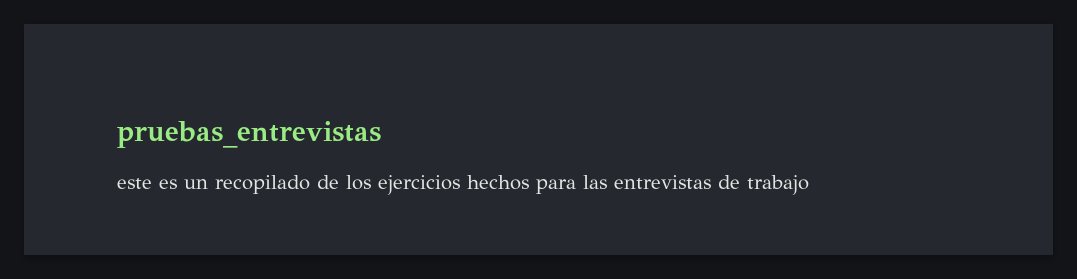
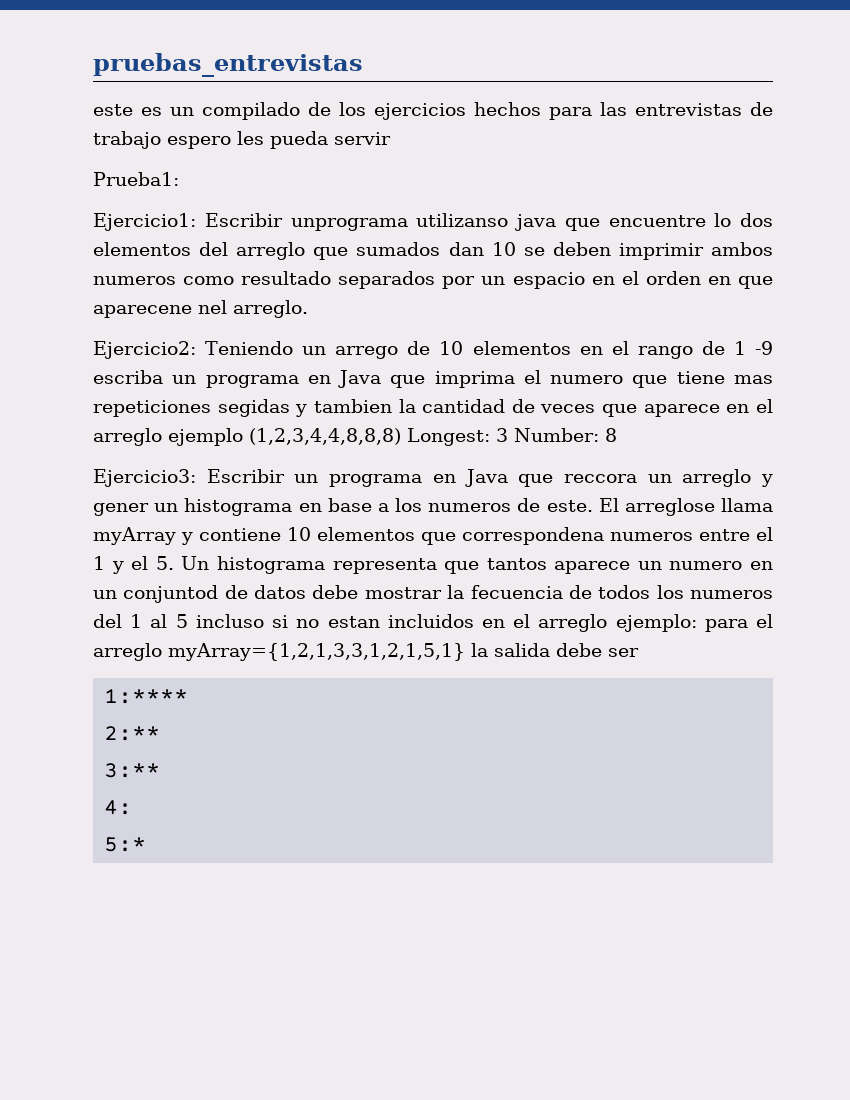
- este es un recopilado de los ejercicios hechos para las entrevistas de trabajo
+ este es un compilado de los ejercicios hechos para las entrevistas de trabajo espero les pueda servir
+ Prueba1:
+ Ejercicio1: Escribir unprograma utilizanso java que encuentre lo dos elementos del arreglo que sumados dan 10 se deben imprimir ambos numeros como resultado separados por un espacio en el orden en que aparecene nel arreglo.
+ Ejercicio2: Teniendo un arrego de 10 elementos en el rango de 1 -9 escriba un programa en Java que imprima el numero que tiene mas repeticiones segidas y tambien la cantidad de veces que aparece en el arreglo ejemplo (1,2,3,4,4,8,8,8) Longest: 3 Number: 8
+ Ejercicio3: Escribir un programa en Java que reccora un arreglo y gener un histograma en base a los numeros de este. El arreglose llama myArray y contiene 10 elementos que correspondena numeros entre el 1 y el 5. Un histograma representa que tantos aparece un numero en un conjuntod de datos debe mostrar la fecuencia de todos los numeros del 1 al 5 incluso si no estan incluidos en el arreglo ejemplo: para el arreglo myArray={1,2,1,3,3,1,2,1,5,1} la salida debe ser
+ 1:****
+ 2:**
+ 3:**
+ 4:
+ 5:*

